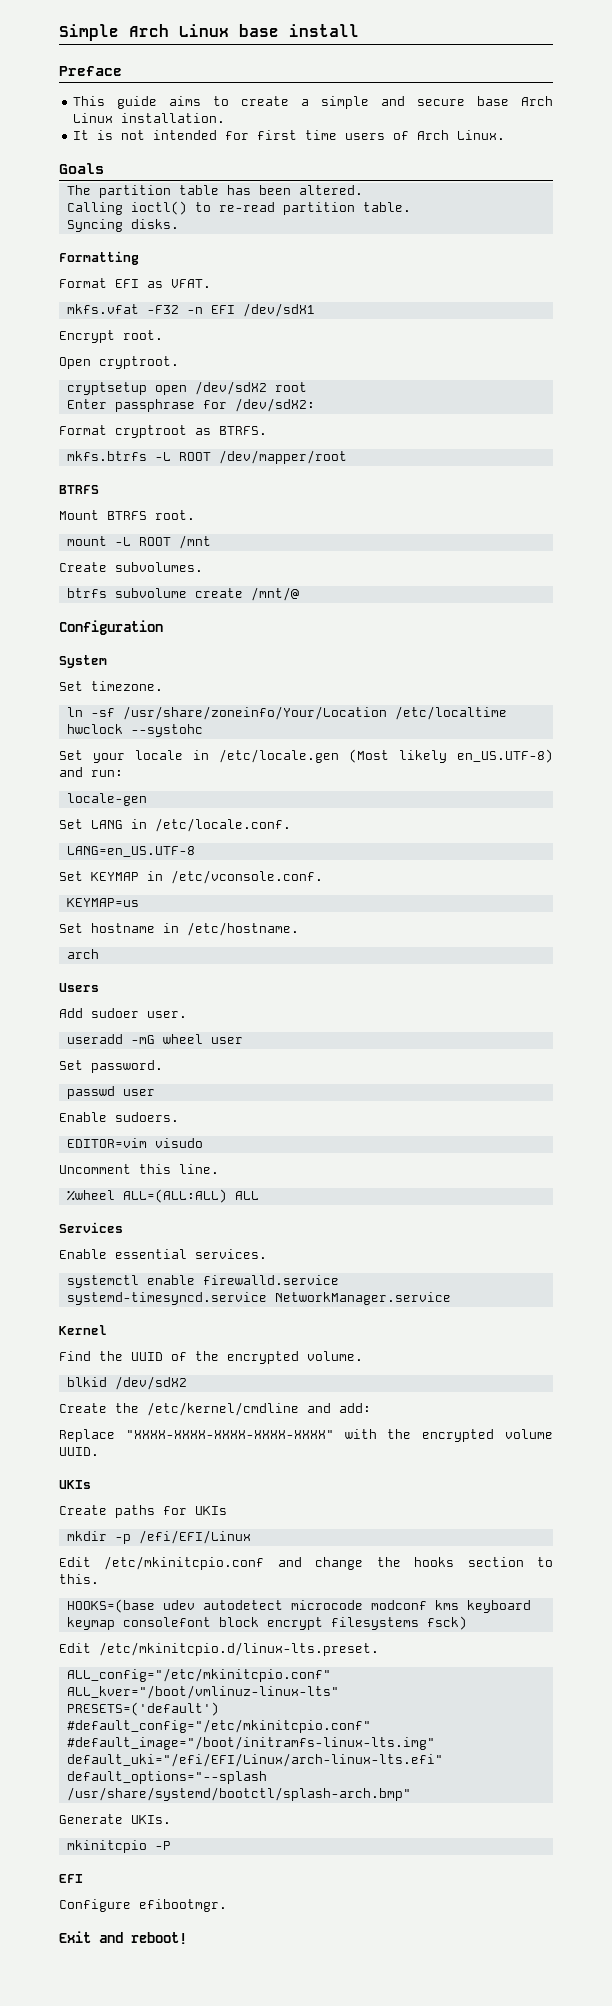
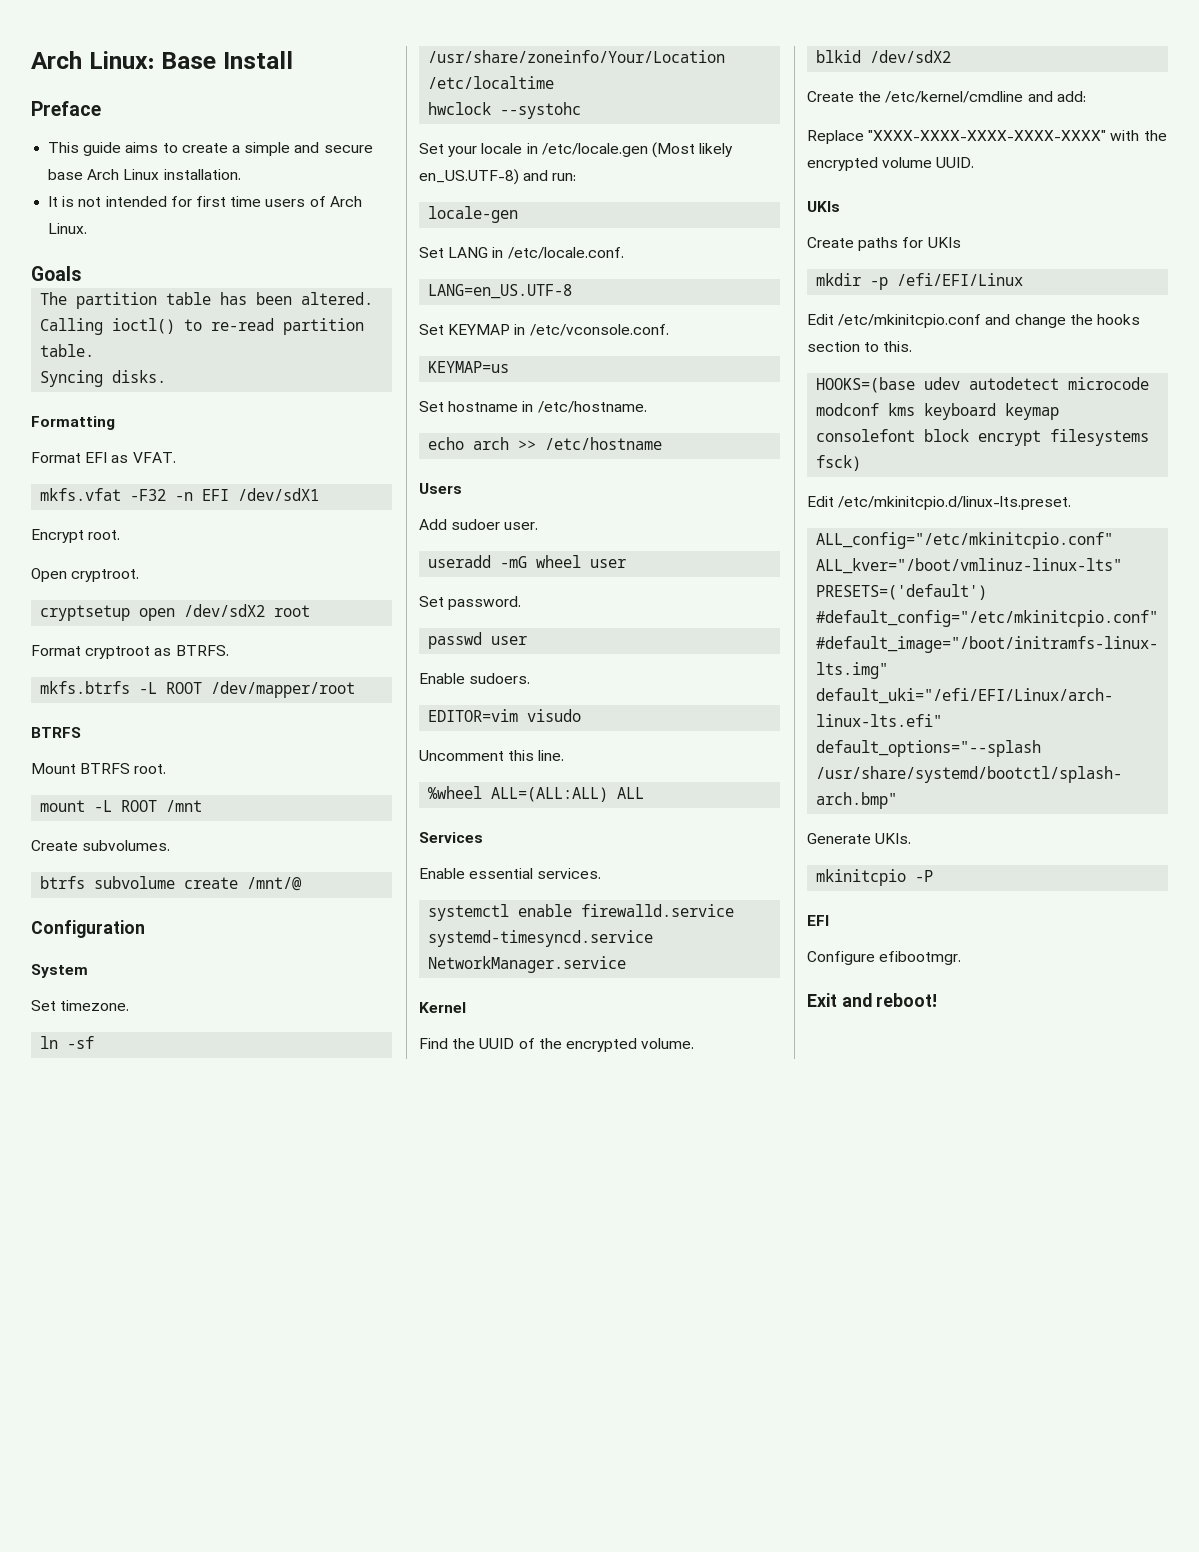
- Simple Arch Linux base install
+ Arch Linux: Base Install
- Enter passphrase for /dev/sdX2:
- arch
+ echo arch >> /etc/hostname

